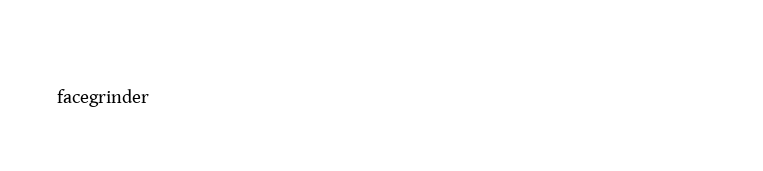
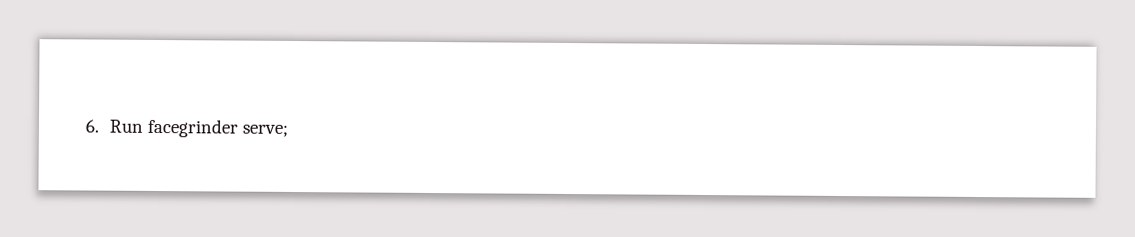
- facegrinder
+ 6. Run facegrinder serve;

